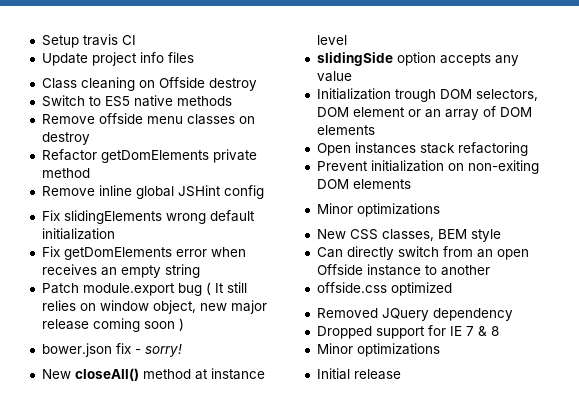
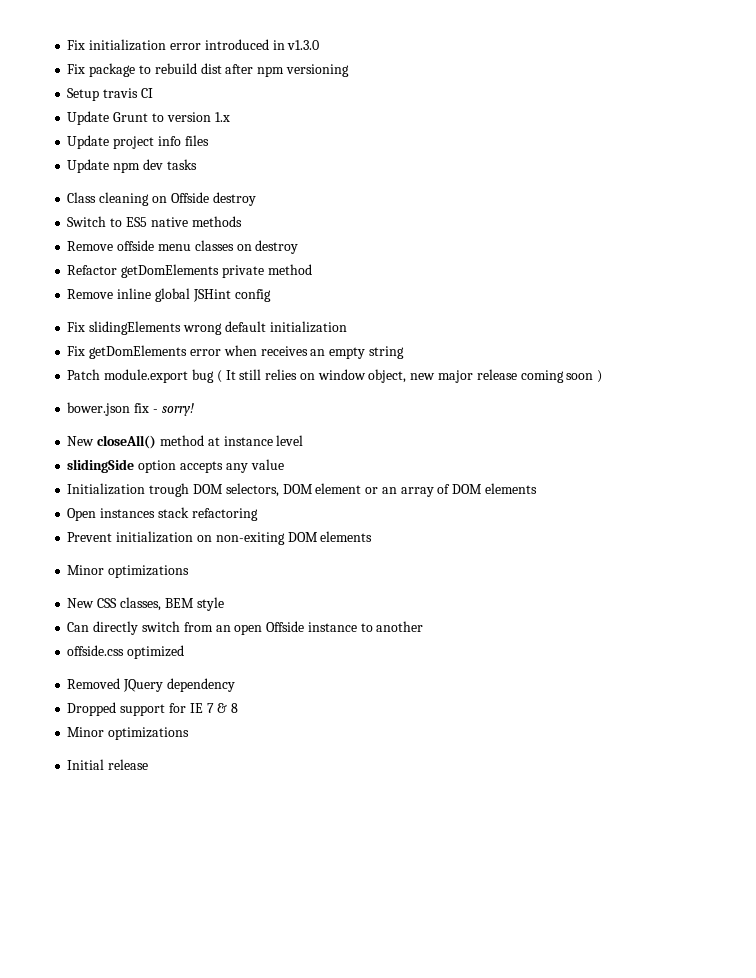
+ Fix initialization error introduced in v1.3.0
+ Fix package to rebuild dist after npm versioning
  Setup travis CI
+ Update Grunt to version 1.x
+ Update npm dev tasks

